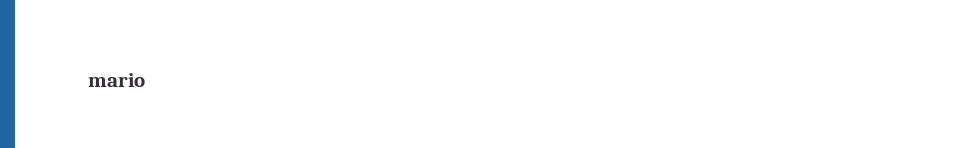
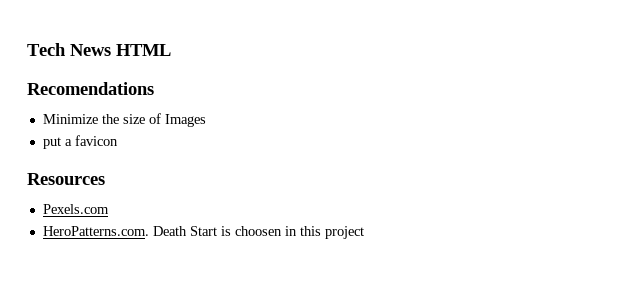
- mario
+ Tech News HTML
+ Recomendations
+ Minimize the size of Images
+ put a favicon
+ Resources
+ Pexels.com
+ HeroPatterns.com. Death Start is choosen in this project

